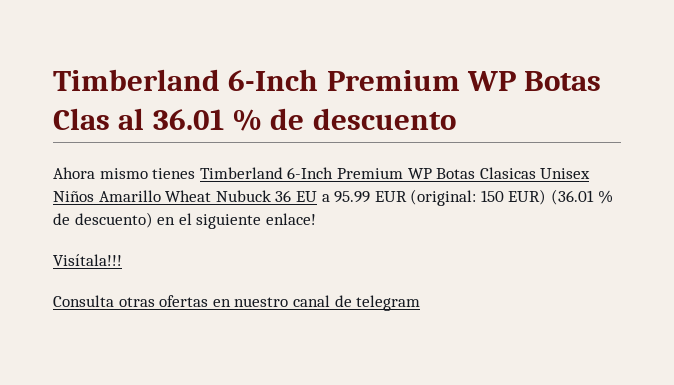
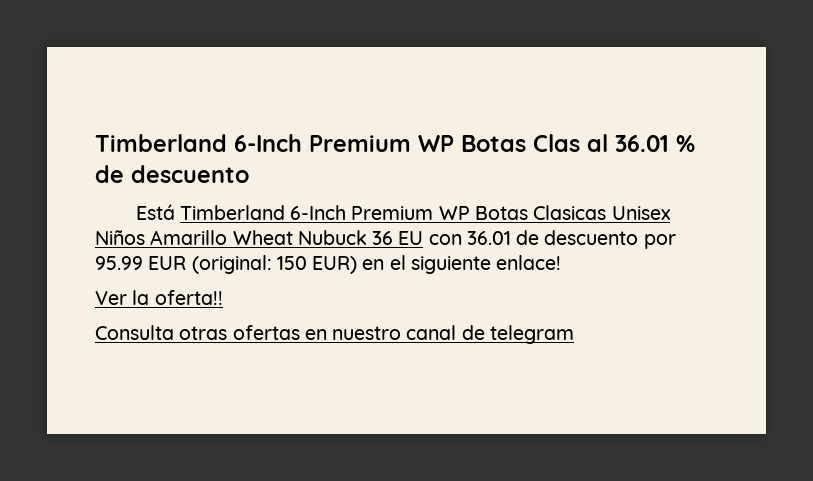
- Ahora mismo tienes Timberland 6-Inch Premium WP Botas Clasicas Unisex Niños Amarillo Wheat Nubuck 36 EU a 95.99 EUR (original: 150 EUR) (36.01 % de descuento) en el siguiente enlace!
+ Está Timberland 6-Inch Premium WP Botas Clasicas Unisex Niños Amarillo Wheat Nubuck 36 EU con 36.01 de descuento por 95.99 EUR (original: 150 EUR) en el siguiente enlace!
- Visítala!!!
+ Ver la oferta!!

